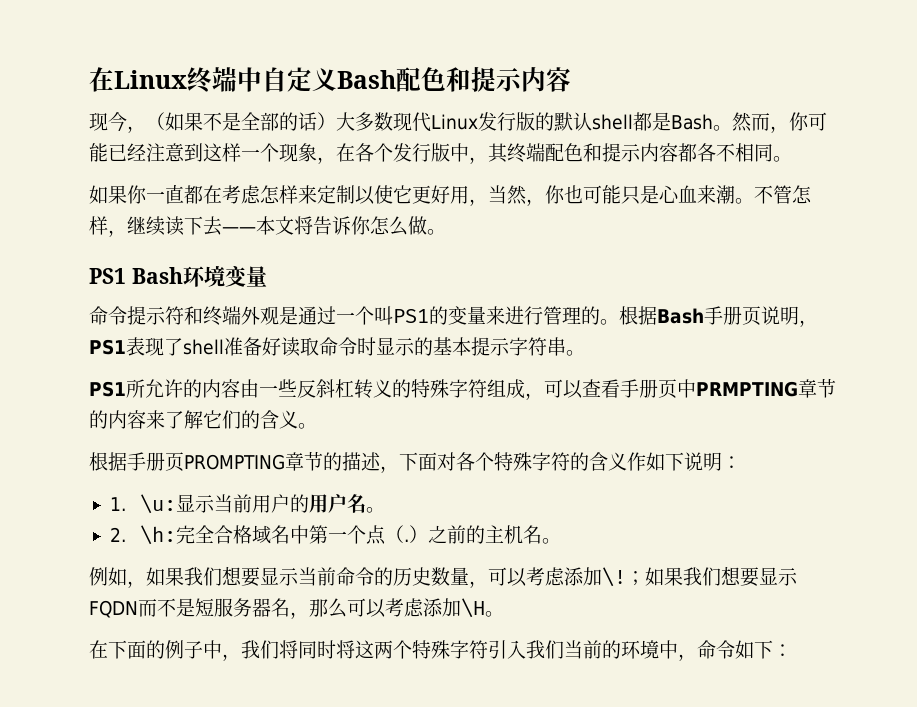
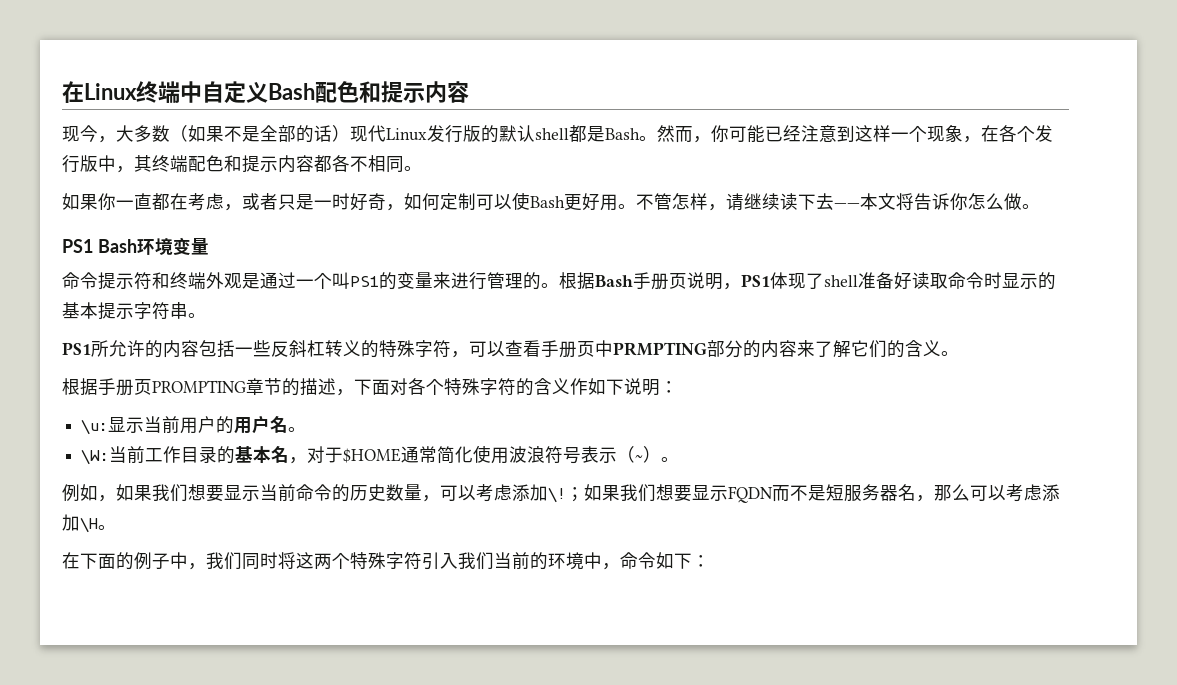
- 现今，（如果不是全部的话）大多数现代Linux发行版的默认shell都是Bash。
+ 现今，大多数（如果不是全部的话）现代Linux发行版的默认shell都是Bash。
- 如果你一直都在考虑怎样来定制以使它更好用，当然，你也可能只是心血来潮。
+ 如果你一直都在考虑，或者只是一时好奇，如何定制可以使Bash更好用。
- 不管怎样，继续读下去——本文将告诉你怎么做。
+ 不管怎样，请继续读下去——本文将告诉你怎么做。
- 根据Bash手册页说明，PS1表现了shell准备好读取命令时显示的基本提示字符串。
+ 根据Bash手册页说明，PS1体现了shell准备好读取命令时显示的基本提示字符串。
- PS1所允许的内容由一些反斜杠转义的特殊字符组成，可以查看手册页中PRMPTING章节的内容来了解它们的含义。
+ PS1所允许的内容包括一些反斜杠转义的特殊字符，可以查看手册页中PRMPTING部分的内容来了解它们的含义。
- 1. \u:显示当前用户的用户名。
+ \u:显示当前用户的用户名。
- 2. \h:完全合格域名中第一个点（.）之前的主机名。
+ \W:当前工作目录的基本名，对于$HOME通常简化使用波浪符号表示（~）。
- 在下面的例子中，我们将同时将这两个特殊字符引入我们当前的环境中，命令如下：
+ 在下面的例子中，我们同时将这两个特殊字符引入我们当前的环境中，命令如下：

